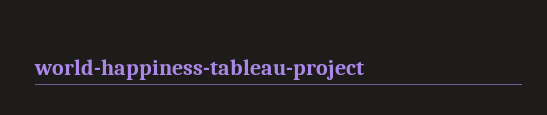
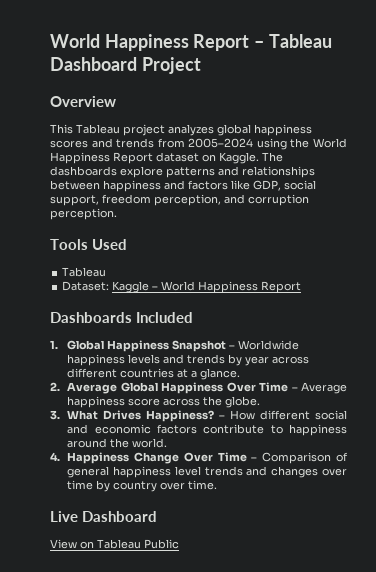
- world-happiness-tableau-project
+ World Happiness Report – Tableau Dashboard Project
+ Overview
+ This Tableau project analyzes global happiness scores and trends from 2005–2024 using the World Happiness Report dataset on Kaggle. The dashboards explore patterns and relationships between happiness and factors like GDP, social support, freedom perception, and corruption perception.
+ Tools Used
+ Tableau
+ Dataset: Kaggle – World Happiness Report
+ Dashboards Included
+ 1. Global Happiness Snapshot – Worldwide happiness levels and trends by year across different countries at a glance.
+ 2. Average Global Happiness Over Time – Average happiness score across the globe.
+ 3. What Drives Happiness? – How different social and economic factors contribute to happiness around the world.
+ 4. Happiness Change Over Time – Comparison of general happiness level trends and changes over time by country over time.
+ Live Dashboard
+ View on Tableau Public

